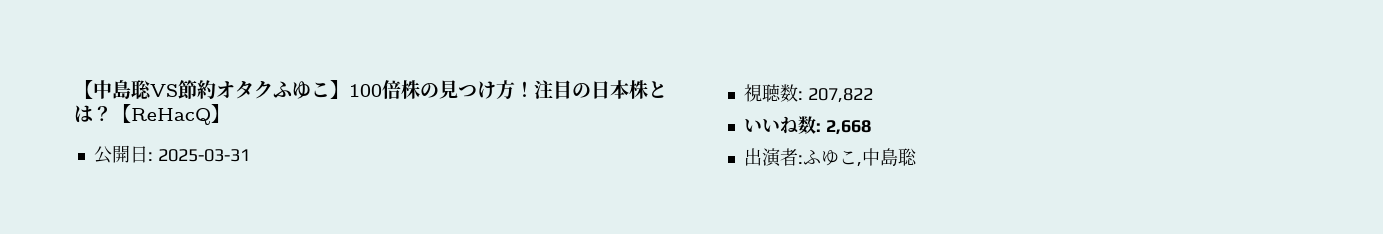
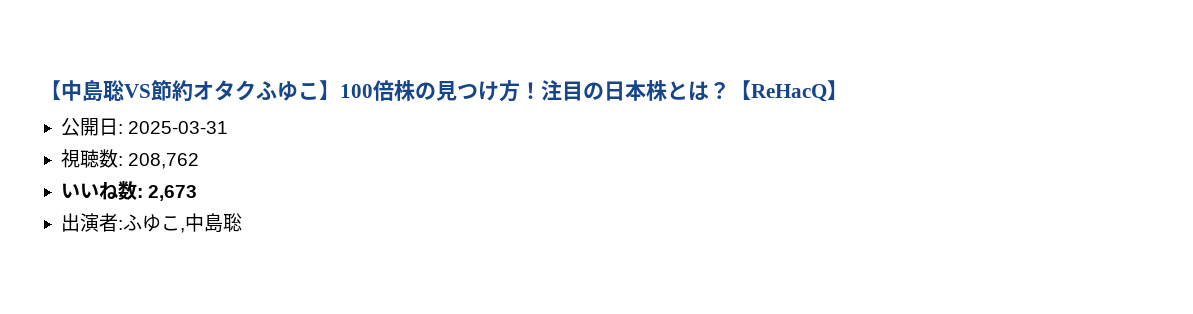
- 視聴数: 207,822
+ 視聴数: 208,762
- いいね数: 2,668
+ いいね数: 2,673

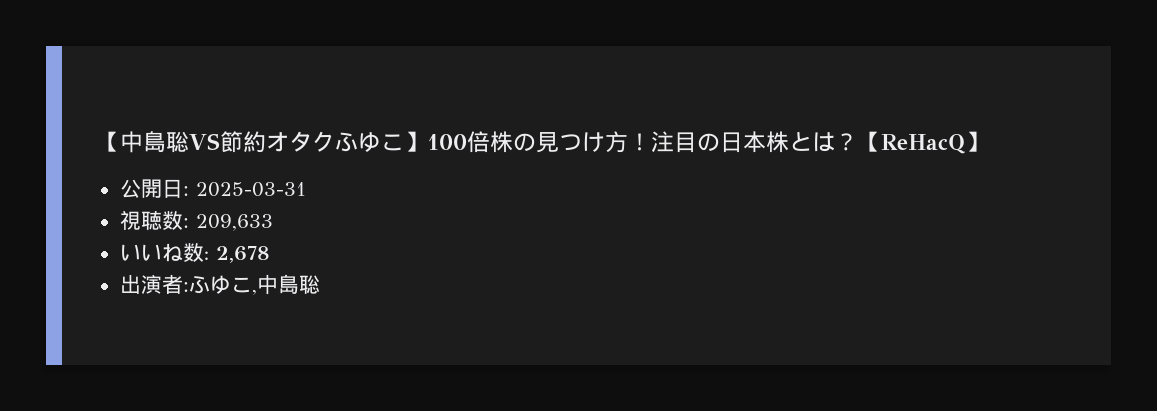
- 視聴数: 208,762
+ 視聴数: 209,633
- いいね数: 2,673
+ いいね数: 2,678

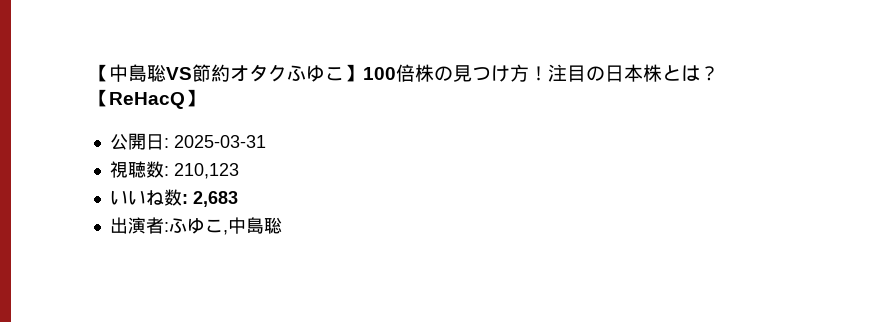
- 視聴数: 209,633
+ 視聴数: 210,123
- いいね数: 2,678
+ いいね数: 2,683

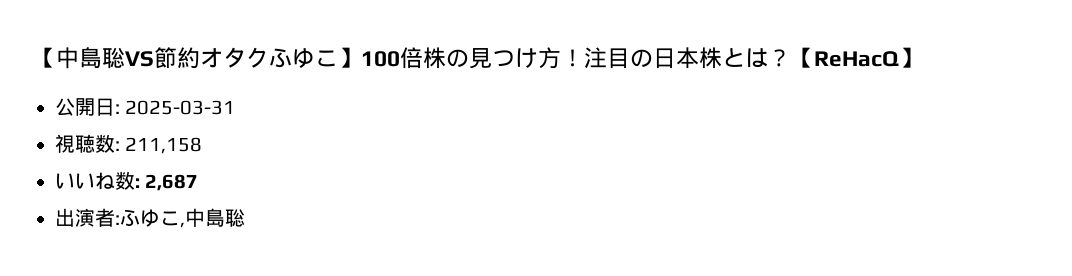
- 視聴数: 210,123
+ 視聴数: 211,158
- いいね数: 2,683
+ いいね数: 2,687

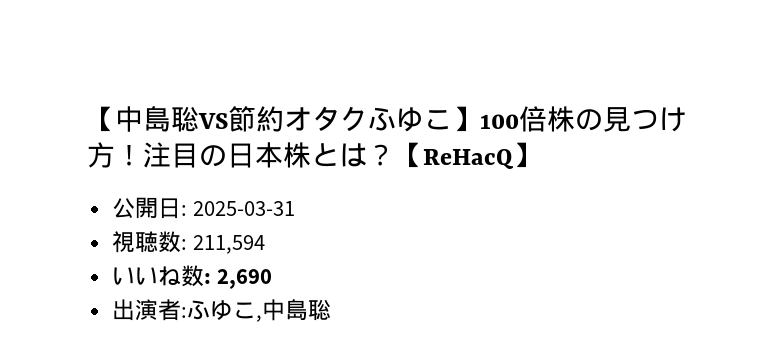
- 視聴数: 211,158
+ 視聴数: 211,594
- いいね数: 2,687
+ いいね数: 2,690

